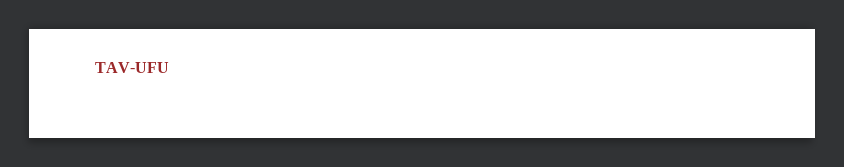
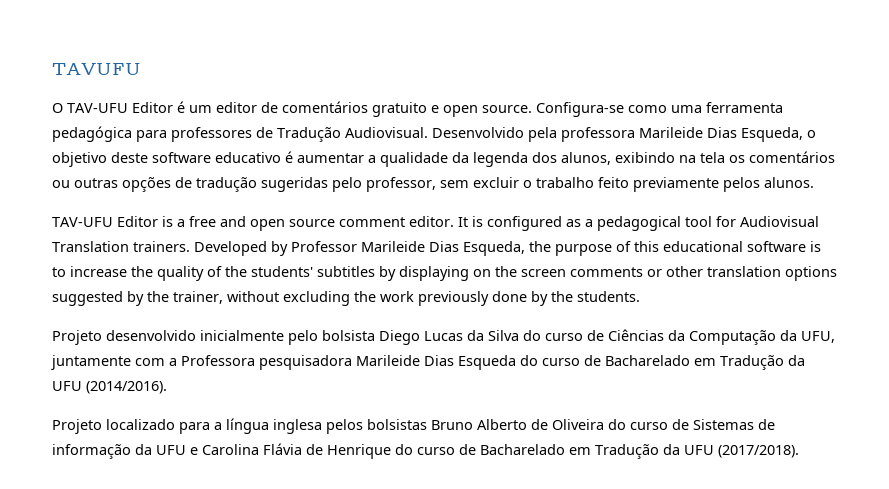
- TAV-UFU
+ TAVUFU
+ O TAV-UFU Editor é um editor de comentários gratuito e open source. Configura-se como uma ferramenta pedagógica para professores de Tradução Audiovisual. Desenvolvido pela professora Marileide Dias Esqueda, o objetivo deste software educativo é aumentar a qualidade da legenda dos alunos, exibindo na tela os comentários ou outras opções de tradução sugeridas pelo professor, sem excluir o trabalho feito previamente pelos alunos.
+ TAV-UFU Editor is a free and open source comment editor. It is configured as a pedagogical tool for Audiovisual Translation trainers. Developed by Professor Marileide Dias Esqueda, the purpose of this educational software is to increase the quality of the students' subtitles by displaying on the screen comments or other translation options suggested by the trainer, without excluding the work previously done by the students.
+ Projeto desenvolvido inicialmente pelo bolsista Diego Lucas da Silva do curso de Ciências da Computação da UFU, juntamente com a Professora pesquisadora Marileide Dias Esqueda do curso de Bacharelado em Tradução da UFU (2014/2016).
+ Projeto localizado para a língua inglesa pelos bolsistas Bruno Alberto de Oliveira do curso de Sistemas de informação da UFU e Carolina Flávia de Henrique do curso de Bacharelado em Tradução da UFU (2017/2018).

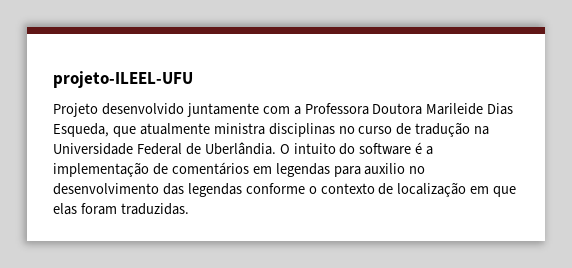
- TAVUFU
- O TAV-UFU Editor é um editor de comentários gratuito e open source. Configura-se como uma ferramenta pedagógica para professores de Tradução Audiovisual. Desenvolvido pela professora Marileide Dias Esqueda, o objetivo deste software educativo é aumentar a qualidade da legenda dos alunos, exibindo na tela os comentários ou outras opções de tradução sugeridas pelo professor, sem excluir o trabalho feito previamente pelos alunos.
- TAV-UFU Editor is a free and open source comment editor. It is configured as a pedagogical tool for Audiovisual Translation trainers. Developed by Professor Marileide Dias Esqueda, the purpose of this educational software is to increase the quality of the students' subtitles by displaying on the screen comments or other translation options suggested by the trainer, without excluding the work previously done by the students.
- Projeto desenvolvido inicialmente pelo bolsista Diego Lucas da Silva do curso de Ciências da Computação da UFU, juntamente com a Professora pesquisadora Marileide Dias Esqueda do curso de Bacharelado em Tradução da UFU (2014/2016).
- Projeto localizado para a língua inglesa pelos bolsistas Bruno Alberto de Oliveira do curso de Sistemas de informação da UFU e Carolina Flávia de Henrique do curso de Bacharelado em Tradução da UFU (2017/2018).
+ projeto-ILEEL-UFU
+ Projeto desenvolvido juntamente com a Professora Doutora Marileide Dias Esqueda, que atualmente ministra disciplinas no curso de tradução na Universidade Federal de Uberlândia. O intuito do software é a implementação de comentários em legendas para auxilio no desenvolvimento das legendas conforme o contexto de localização em que elas foram traduzidas.

